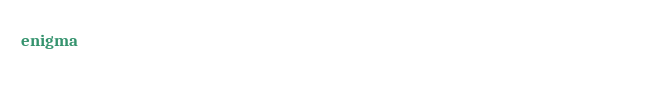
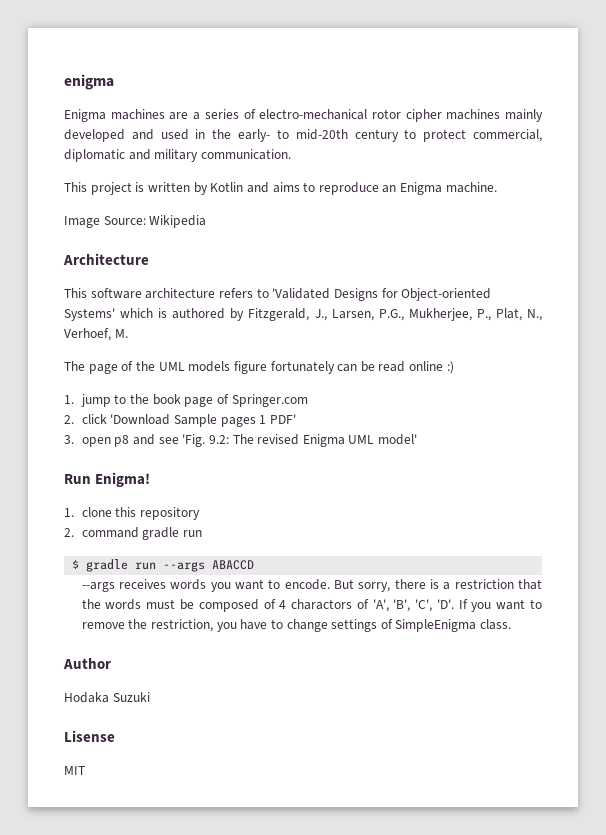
+ Enigma machines are a series of electro-mechanical rotor cipher machines mainly developed and used in the early- to mid-20th century to protect commercial, diplomatic and military communication.
+ This project is written by Kotlin and aims to reproduce an Enigma machine.
+ Image Source: Wikipedia
+ Architecture
+ This software architecture refers to 'Validated Designs for Object-oriented Systems' which is authored by Fitzgerald, J., Larsen, P.G., Mukherjee, P., Plat, N., Verhoef, M.
+ The page of the UML models figure fortunately can be read online :)
+ 1. jump to the book page of Springer.com
+ 2. click 'Download Sample pages 1 PDF'
+ 3. open p8 and see 'Fig. 9.2: The revised Enigma UML model'
+ Run Enigma!
+ 1. clone this repository
+ 2. command gradle run
+ $ gradle run --args ABACCD
+ --args receives words you want to encode. But sorry, there is a restriction that the words must be composed of 4 charactors of 'A', 'B', 'C', 'D'. If you want to remove the restriction, you have to change settings of SimpleEnigma class.
+ Author
+ Hodaka Suzuki
+ Lisense
+ MIT

